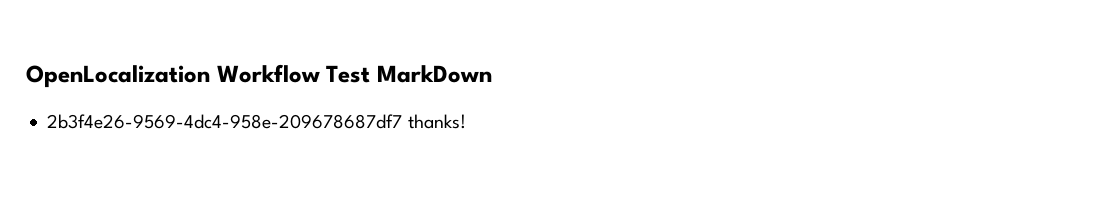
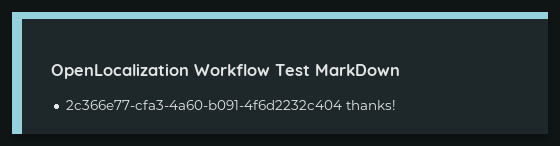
- 2b3f4e26-9569-4dc4-958e-209678687df7 thanks!
+ 2c366e77-cfa3-4a60-b091-4f6d2232c404 thanks!

